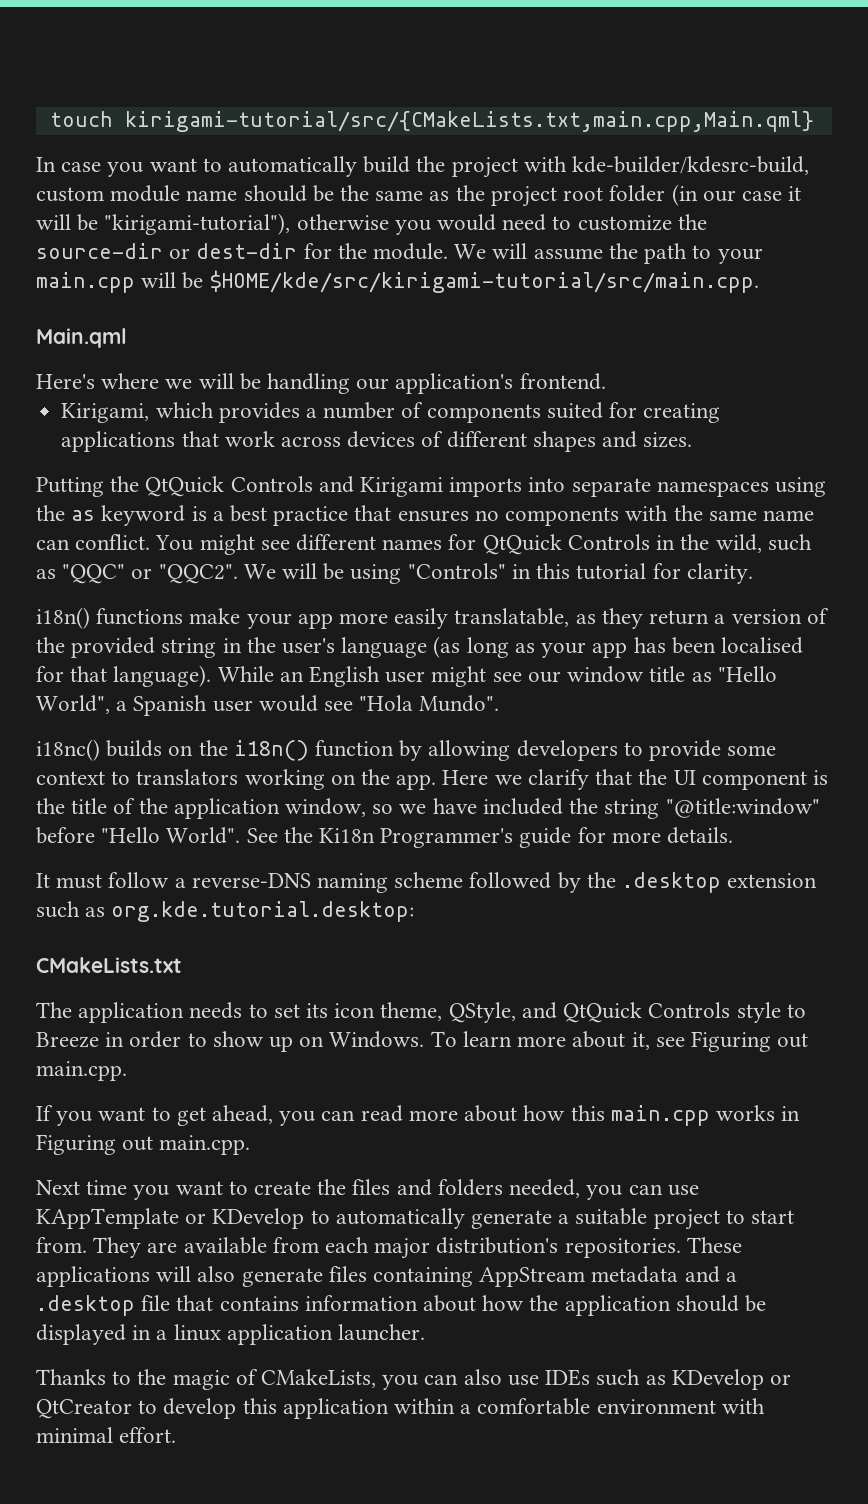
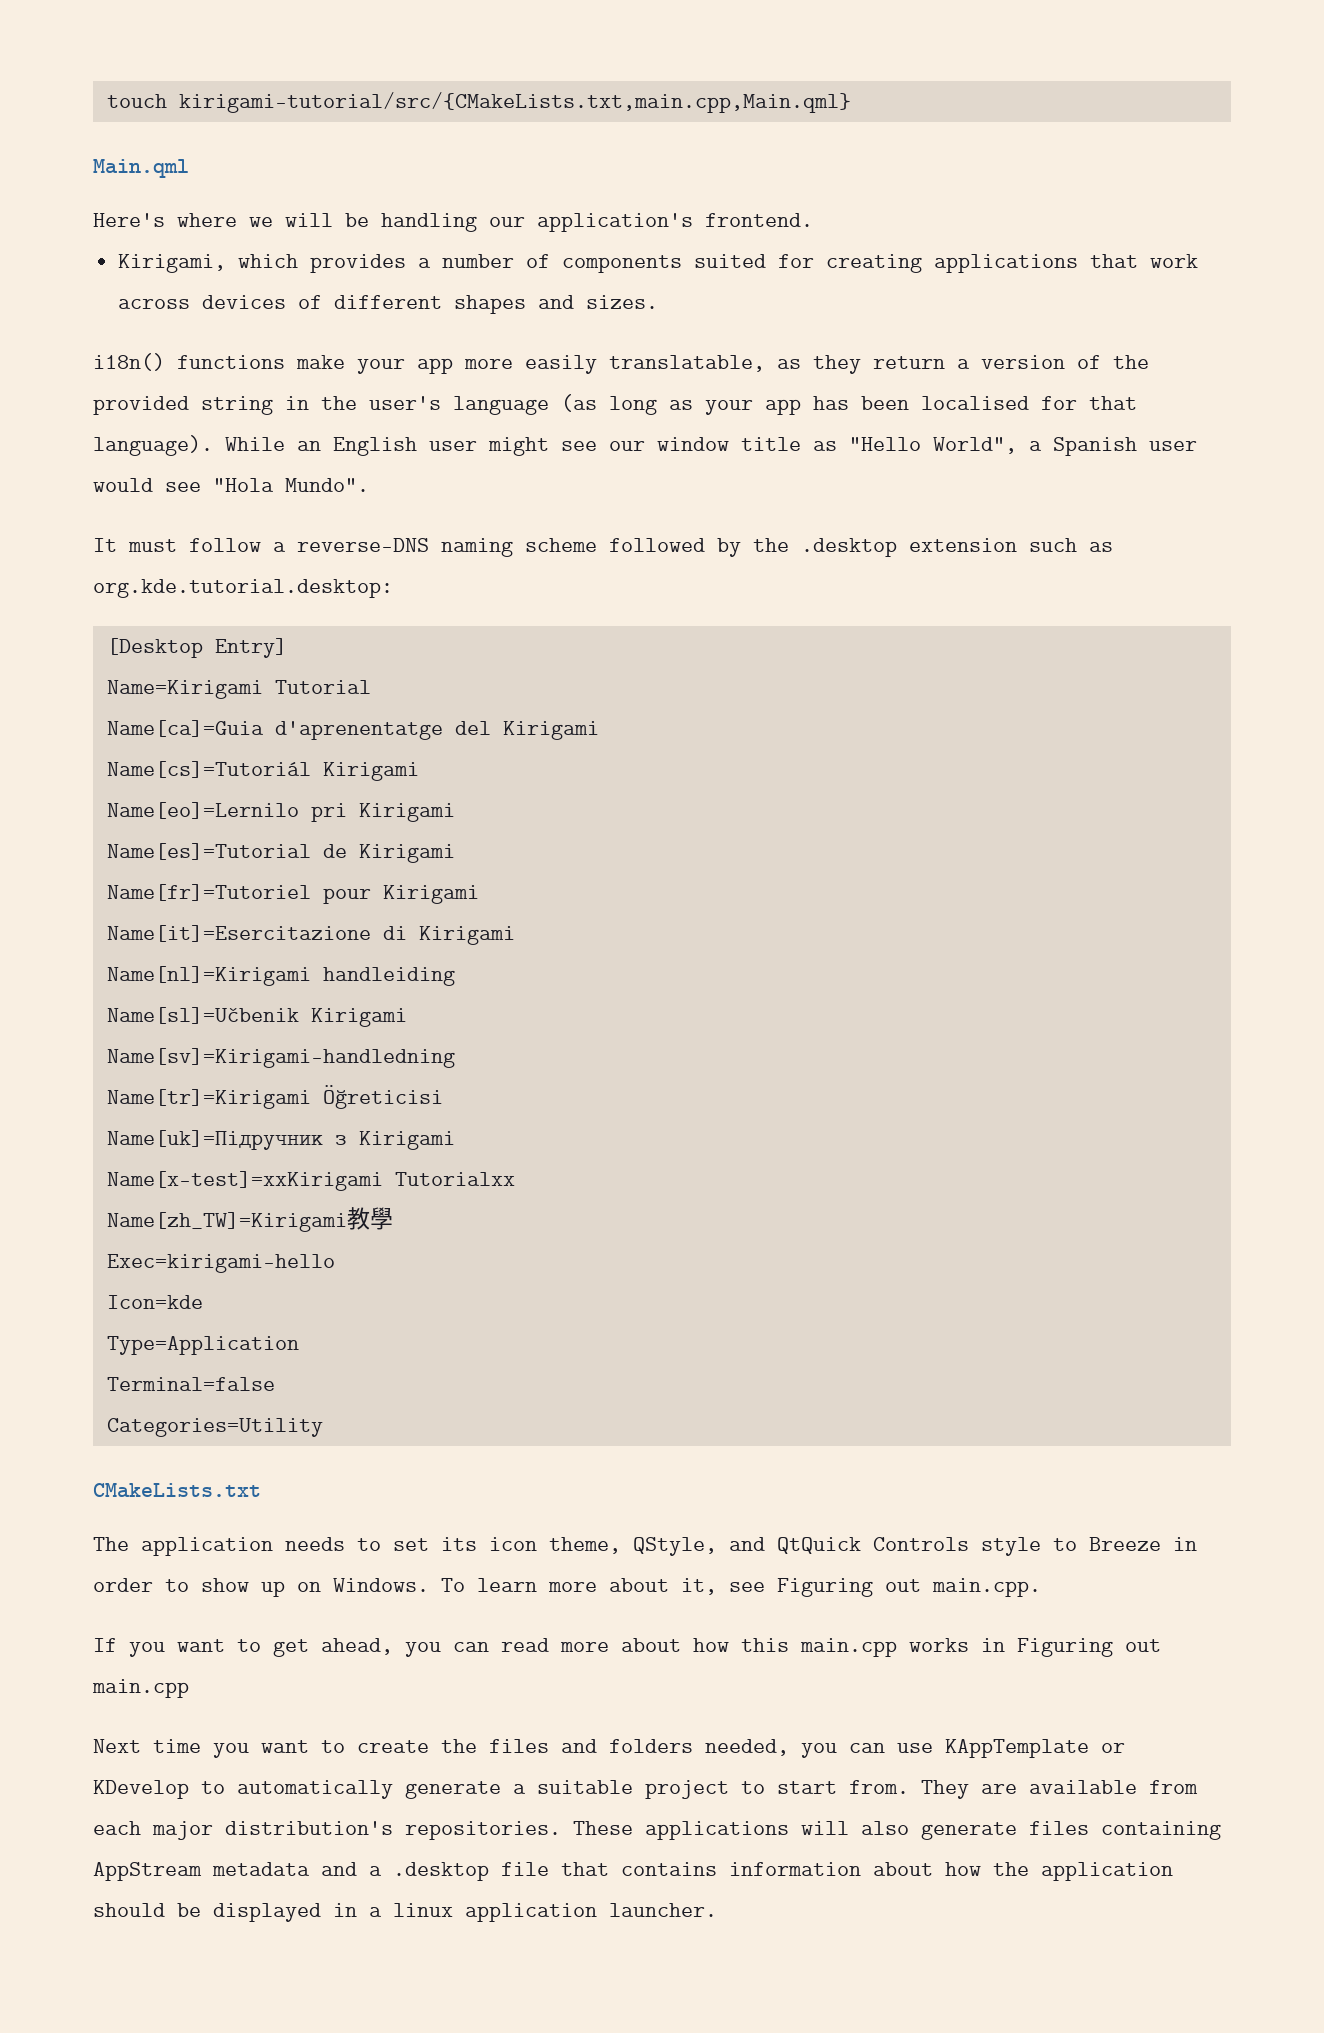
- In case you want to automatically build the project with kde-builder/kdesrc-build, custom module name should be the same as the project root folder (in our case it will be "kirigami-tutorial"), otherwise you would need to customize the source-dir or dest-dir for the module. We will assume the path to your main.cpp will be $HOME/kde/src/kirigami-tutorial/src/main.cpp.
- Putting the QtQuick Controls and Kirigami imports into separate namespaces using the as keyword is a best practice that ensures no components with the same name can conflict. You might see different names for QtQuick Controls in the wild, such as "QQC" or "QQC2". We will be using "Controls" in this tutorial for clarity.
- i18nc() builds on the i18n() function by allowing developers to provide some context to translators working on the app. Here we clarify that the UI component is the title of the application window, so we have included the string "@title:window" before "Hello World". See the Ki18n Programmer's guide for more details.
+ [Desktop Entry]
+ Name=Kirigami Tutorial
+ Name[ca]=Guia d'aprenentatge del Kirigami
+ Name[cs]=Tutoriál Kirigami
+ Name[eo]=Lernilo pri Kirigami
+ Name[es]=Tutorial de Kirigami
+ Name[fr]=Tutoriel pour Kirigami
+ Name[it]=Esercitazione di Kirigami
+ Name[nl]=Kirigami handleiding
+ Name[sl]=Učbenik Kirigami
+ Name[sv]=Kirigami-handledning
+ Name[tr]=Kirigami Öğreticisi
+ Name[uk]=Підручник з Kirigami
+ Name[x-test]=xxKirigami Tutorialxx
+ Name[zh_TW]=Kirigami教學
+ Exec=kirigami-hello
+ Icon=kde
+ Type=Application
+ Terminal=false
+ Categories=Utility
- If you want to get ahead, you can read more about how this main.cpp works in Figuring out main.cpp.
+ If you want to get ahead, you can read more about how this main.cpp works in Figuring out main.cpp
- Thanks to the magic of CMakeLists, you can also use IDEs such as KDevelop or QtCreator to develop this application within a comfortable environment with minimal effort.

